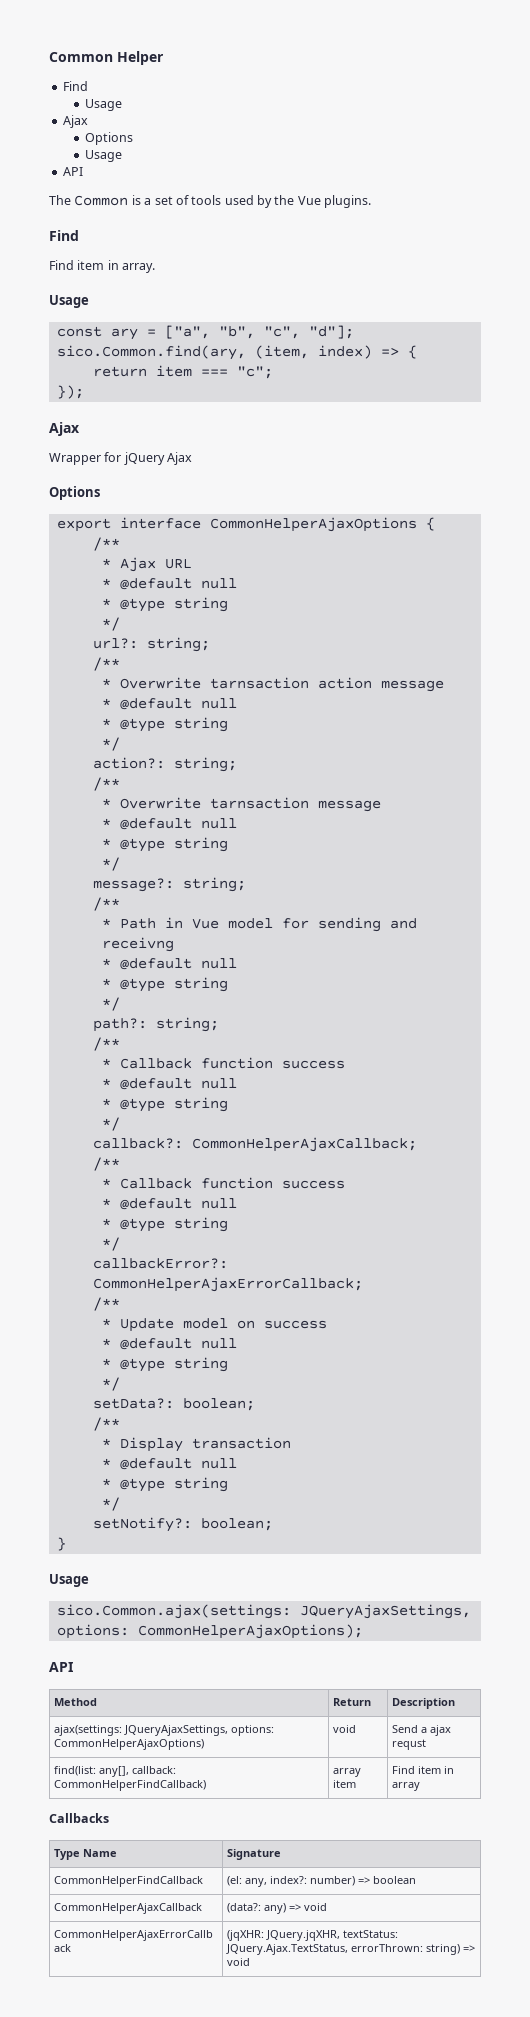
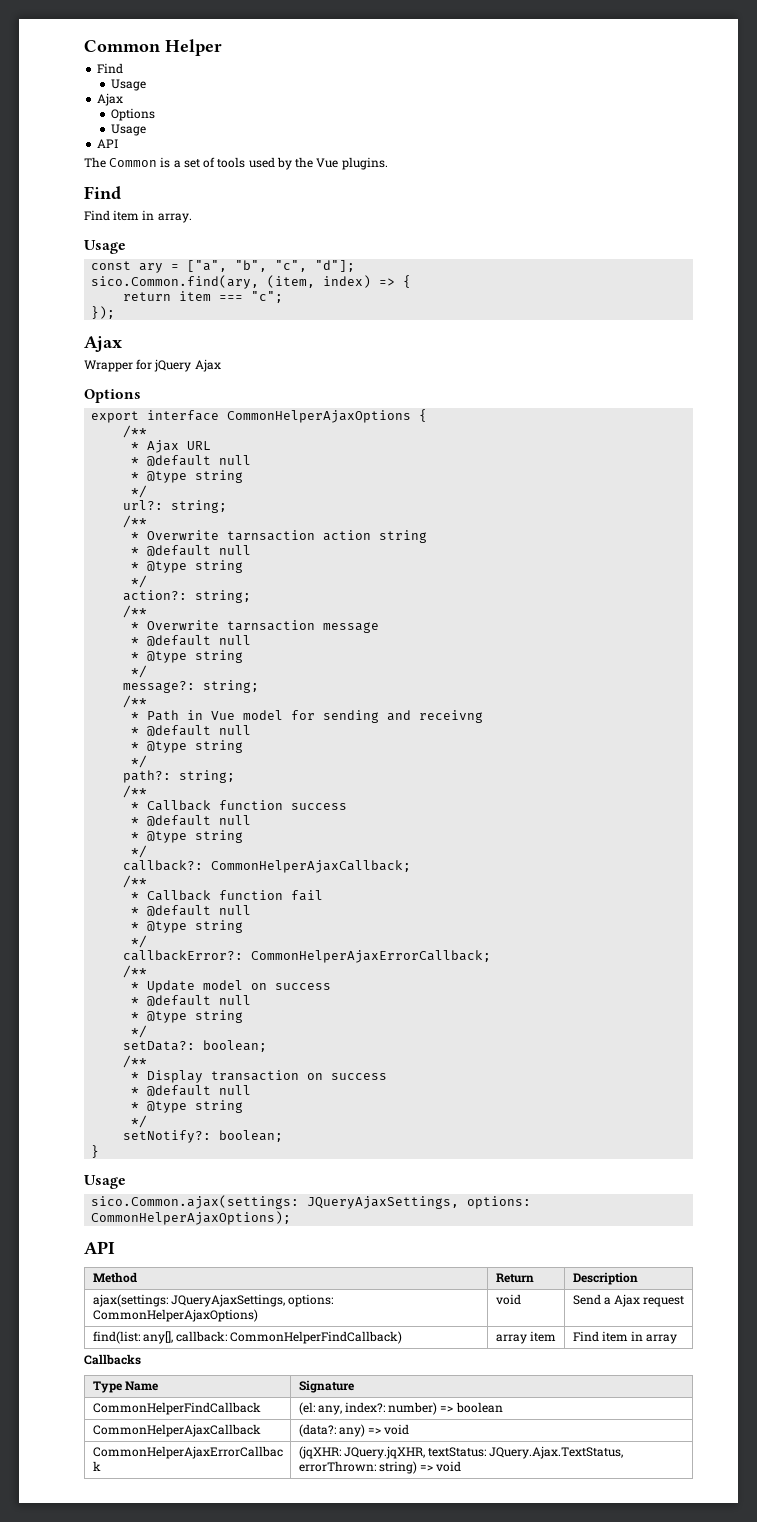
- * Overwrite tarnsaction action message
+ * Overwrite tarnsaction action string
  callback?: CommonHelperAjaxCallback;
  /**
- * Callback function success
+ * Callback function fail
- * Display transaction
+ * Display transaction on success
- ajax(settings: JQueryAjaxSettings, options: CommonHelperAjaxOptions) | void | Send a ajax requst
+ ajax(settings: JQueryAjaxSettings, options: CommonHelperAjaxOptions) | void | Send a Ajax request

